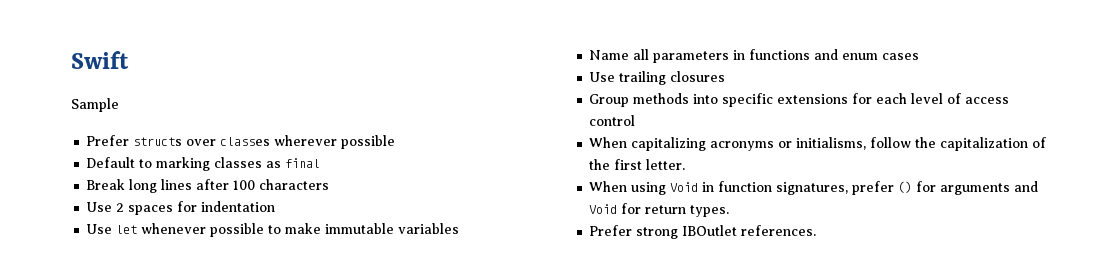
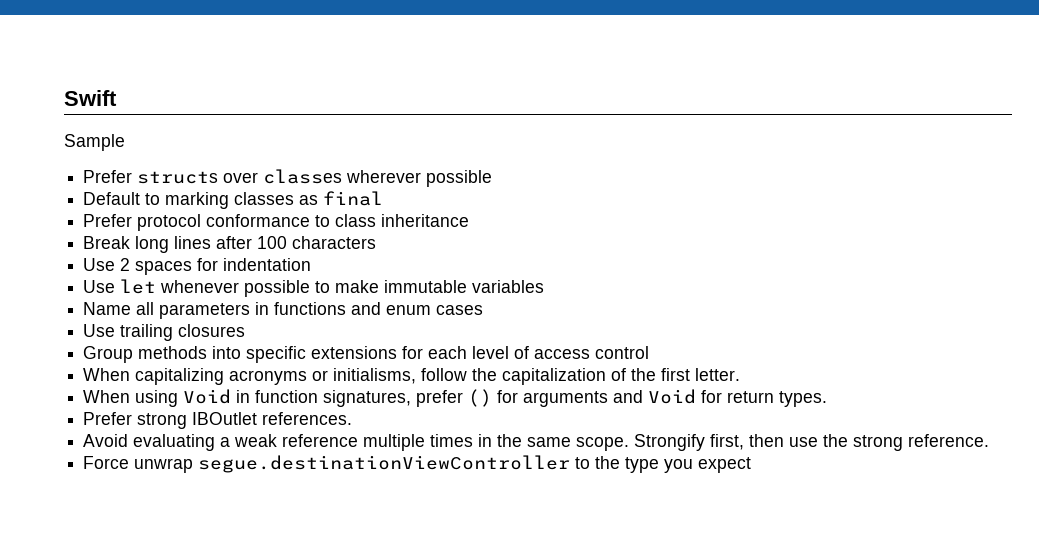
+ Prefer protocol conformance to class inheritance
+ Avoid evaluating a weak reference multiple times in the same scope. Strongify first, then use the strong reference.
+ Force unwrap segue.destinationViewController to the type you expect

